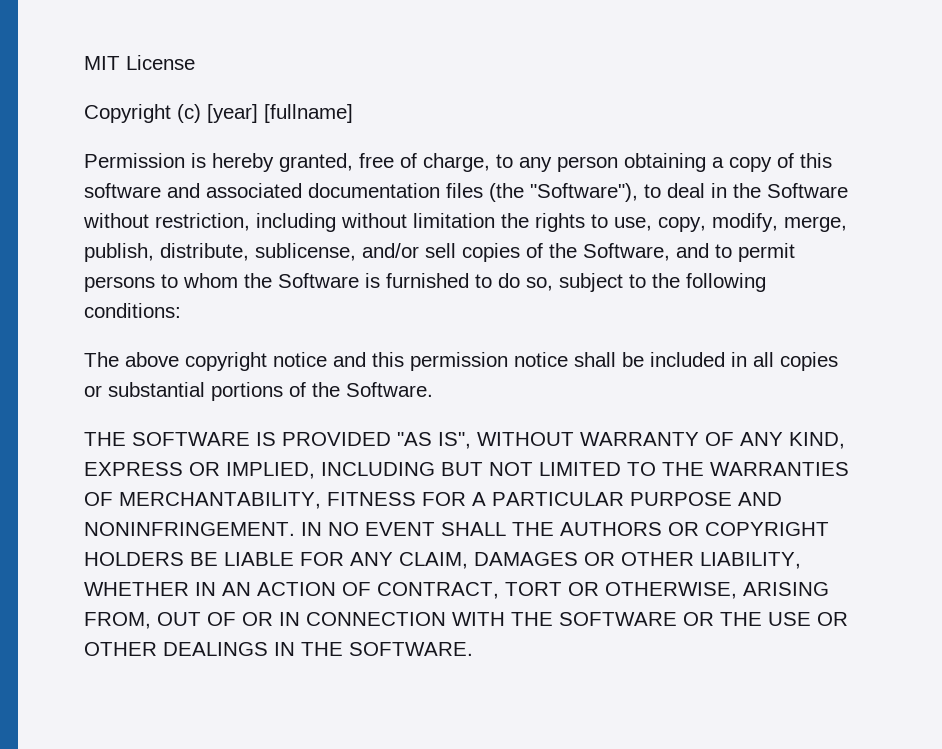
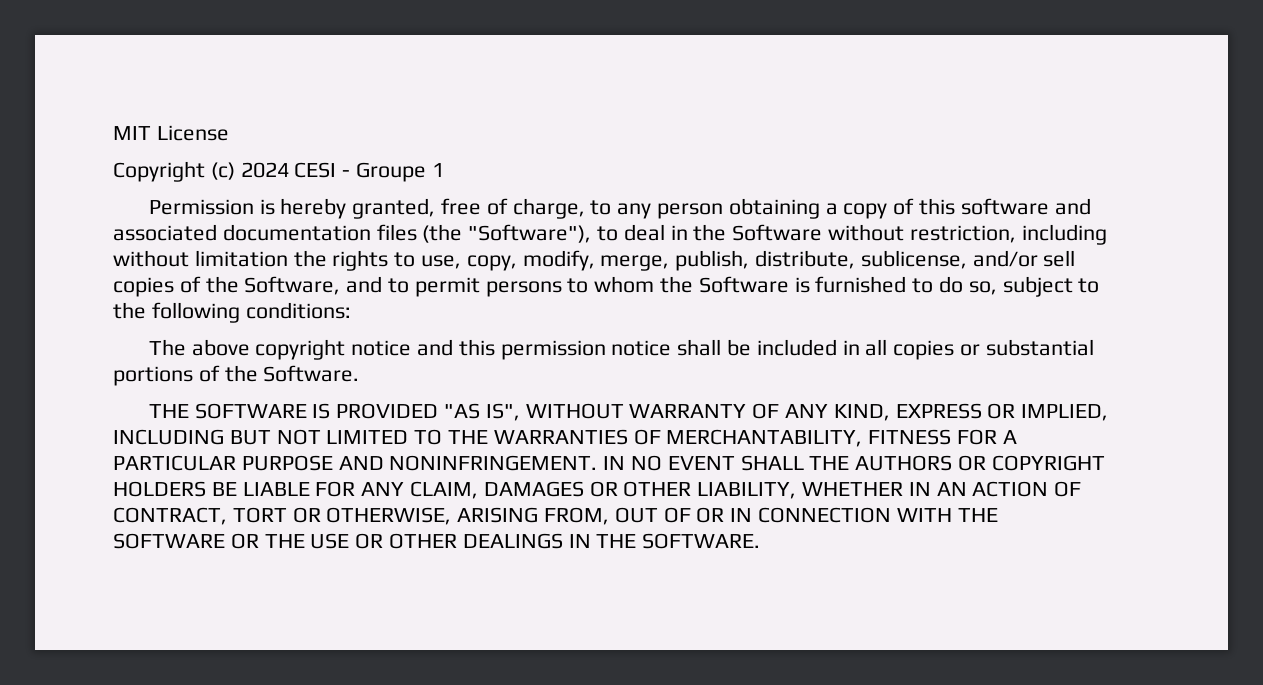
- Copyright (c) [year] [fullname]
+ Copyright (c) 2024 CESI - Groupe 1

